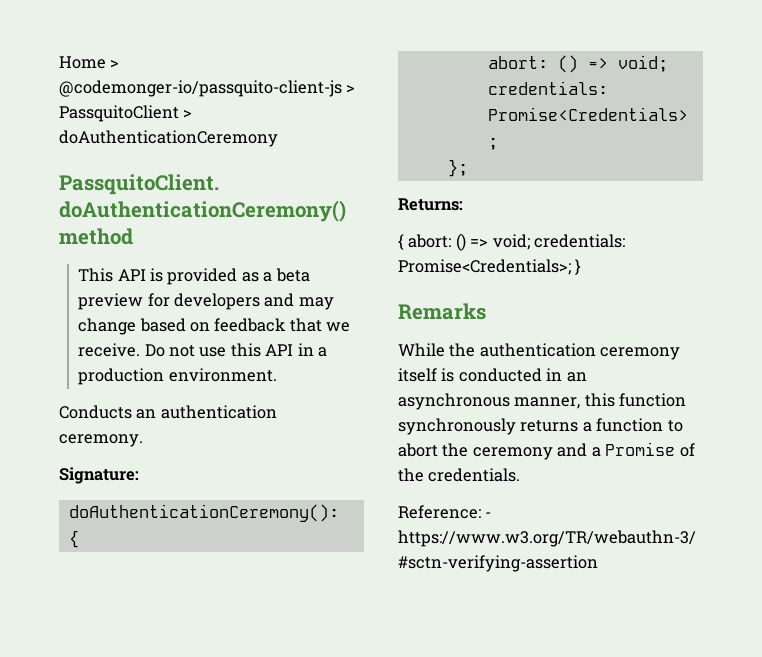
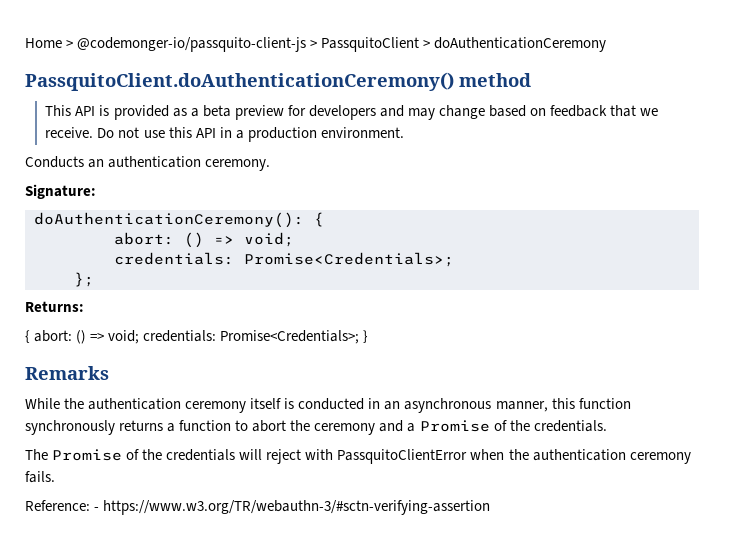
+ The Promise of the credentials will reject with PassquitoClientError when the authentication ceremony fails.

